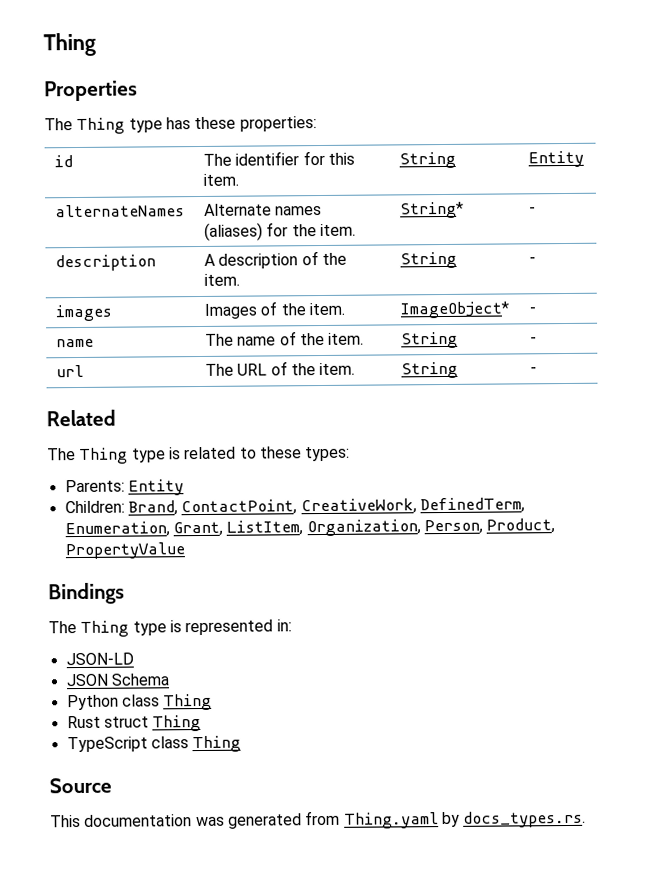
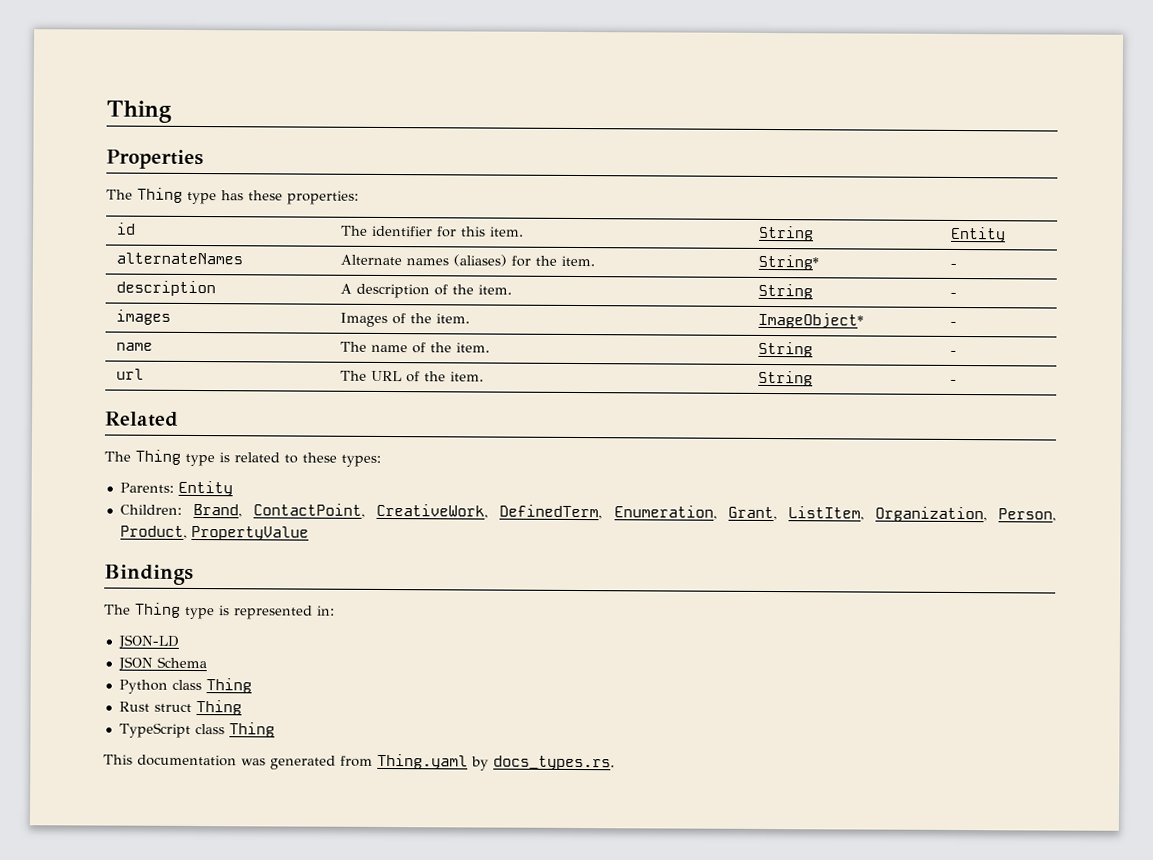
- Source

